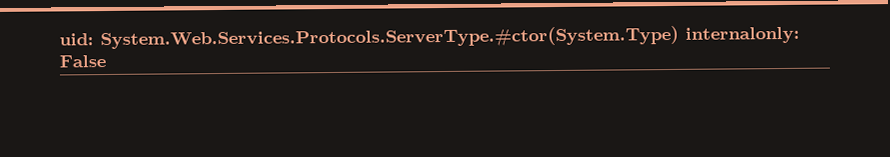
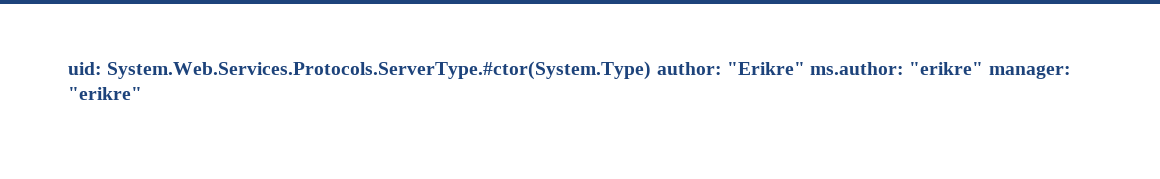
- uid: System.Web.Services.Protocols.ServerType.#ctor(System.Type) internalonly: False
+ uid: System.Web.Services.Protocols.ServerType.#ctor(System.Type) author: "Erikre" ms.author: "erikre" manager: "erikre"

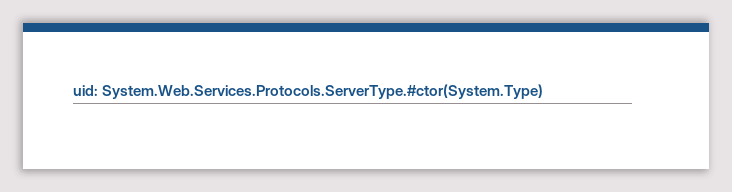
- uid: System.Web.Services.Protocols.ServerType.#ctor(System.Type) author: "Erikre" ms.author: "erikre" manager: "erikre"
+ uid: System.Web.Services.Protocols.ServerType.#ctor(System.Type)

